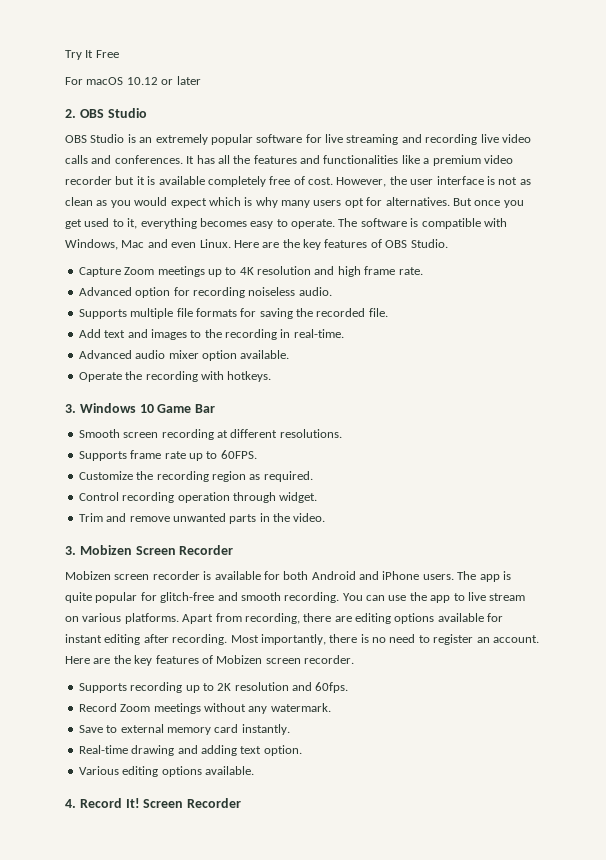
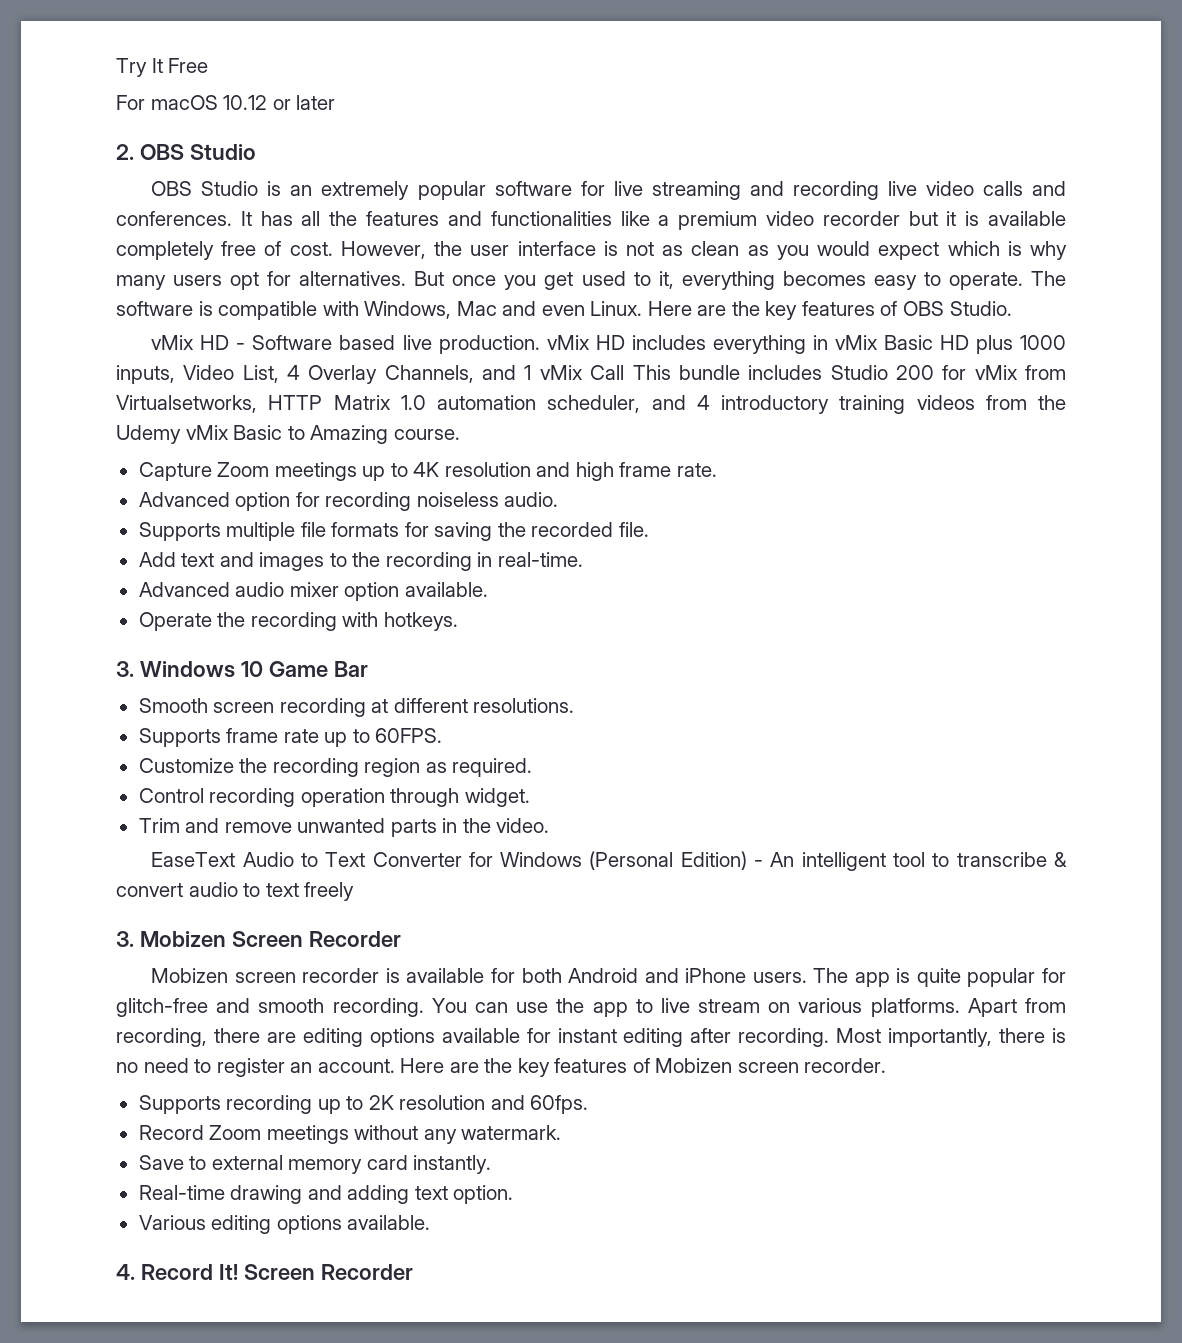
+ vMix HD - Software based live production. vMix HD includes everything in vMix Basic HD plus 1000 inputs, Video List, 4 Overlay Channels, and 1 vMix Call This bundle includes Studio 200 for vMix from Virtualsetworks, HTTP Matrix 1.0 automation scheduler, and 4 introductory training videos from the Udemy vMix Basic to Amazing course.
+ EaseText Audio to Text Converter for Windows (Personal Edition) - An intelligent tool to transcribe & convert audio to text freely

